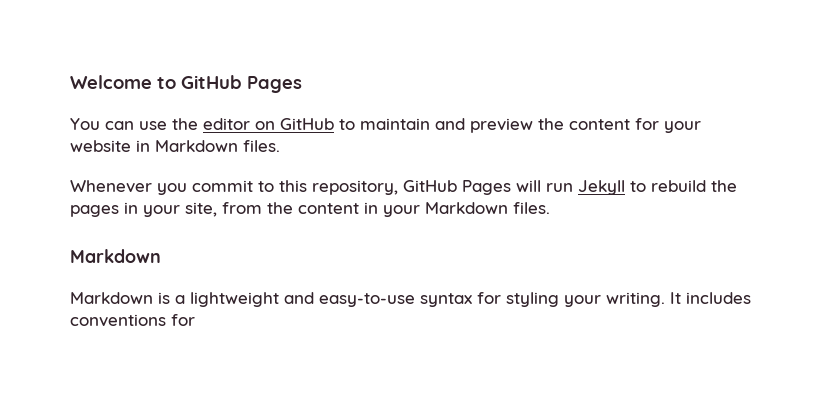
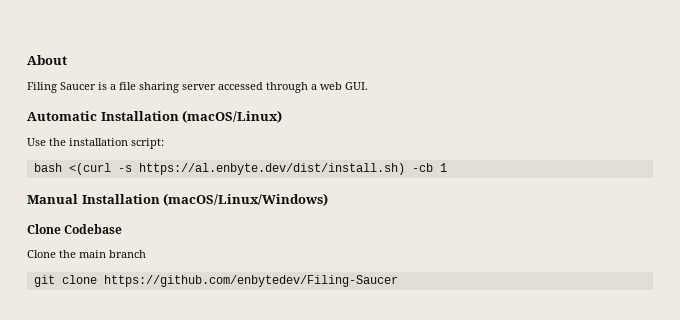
- Welcome to GitHub Pages
- You can use the editor on GitHub to maintain and preview the content for your website in Markdown files.
- Whenever you commit to this repository, GitHub Pages will run Jekyll to rebuild the pages in your site, from the content in your Markdown files.
- Markdown
- Markdown is a lightweight and easy-to-use syntax for styling your writing. It includes conventions for
+ About
+ Filing Saucer is a file sharing server accessed through a web GUI.
+ Automatic Installation (macOS/Linux)
+ Use the installation script:
+ bash <(curl -s https://al.enbyte.dev/dist/install.sh) -cb 1
+ Manual Installation (macOS/Linux/Windows)
+ Clone Codebase
+ Clone the main branch
+ git clone https://github.com/enbytedev/Filing-Saucer

